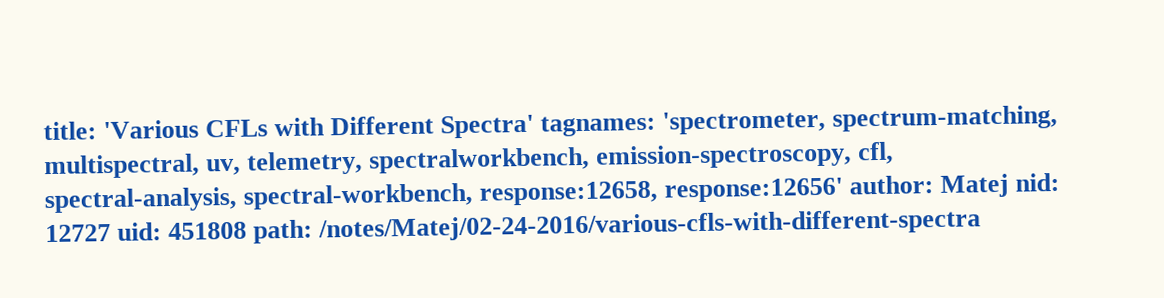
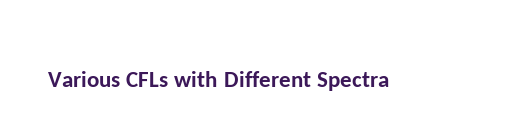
- title: 'Various CFLs with Different Spectra' tagnames: 'spectrometer, spectrum-matching, multispectral, uv, telemetry, spectralworkbench, emission-spectroscopy, cfl, spectral-analysis, spectral-workbench, response:12658, response:12656' author: Matej nid: 12727 uid: 451808 path: /notes/Matej/02-24-2016/various-cfls-with-different-spectra
+ Various CFLs with Different Spectra

